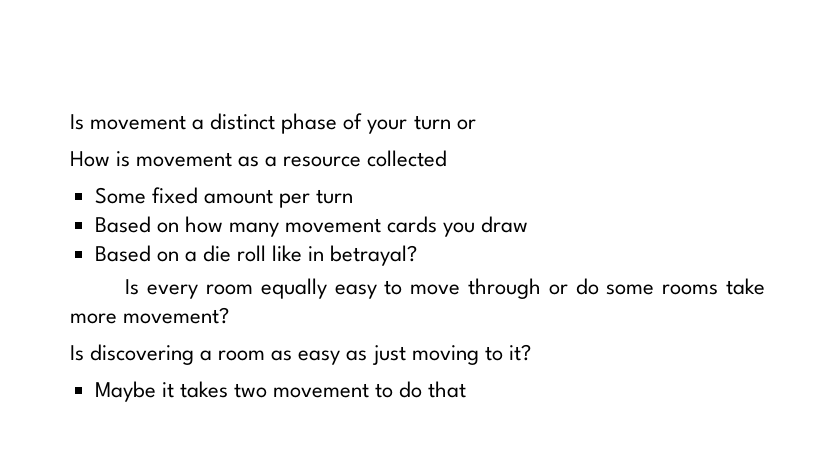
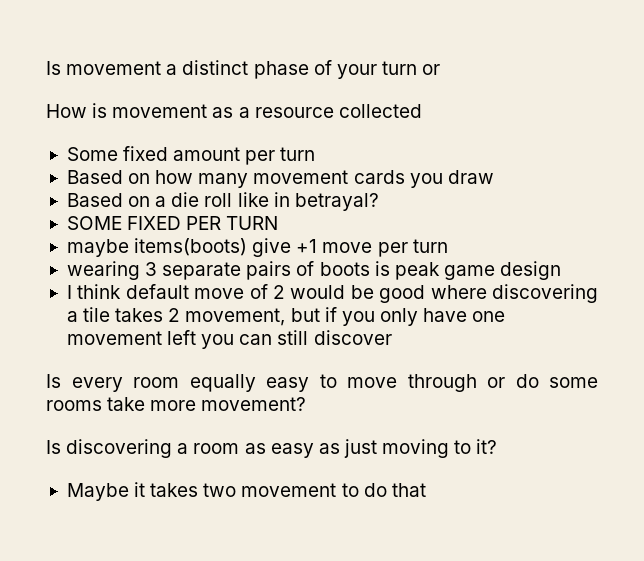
+ SOME FIXED PER TURN
+ maybe items(boots) give +1 move per turn
+ wearing 3 separate pairs of boots is peak game design
+ I think default move of 2 would be good where discovering a tile takes 2 movement, but if you only have one movement left you can still discover

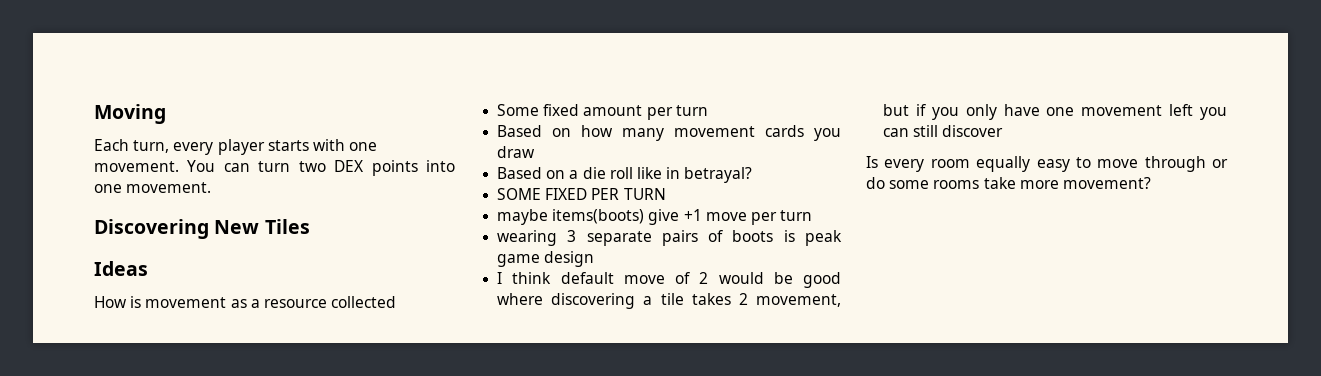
- Is movement a distinct phase of your turn or
+ Moving
+ Each turn, every player starts with one movement. You can turn two DEX points into one movement.
+ Discovering New Tiles
+ Ideas
- Is discovering a room as easy as just moving to it?
- Maybe it takes two movement to do that

